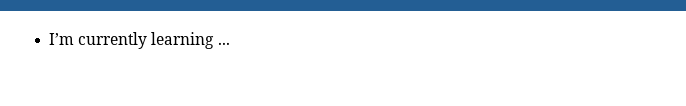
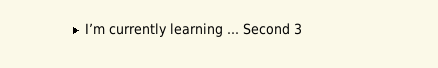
+ Second 3

